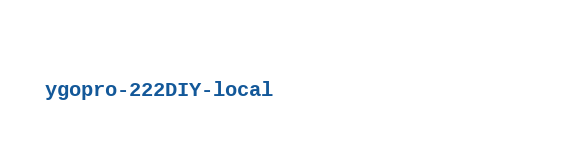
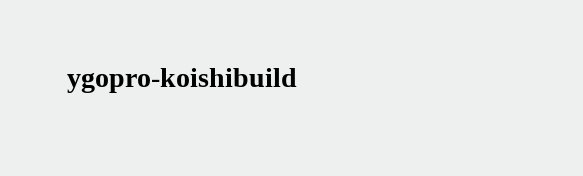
- ygopro-222DIY-local
+ ygopro-koishibuild

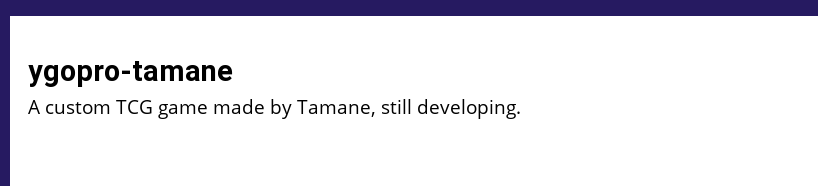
- ygopro-koishibuild
+ ygopro-tamane
+ A custom TCG game made by Tamane, still developing.

